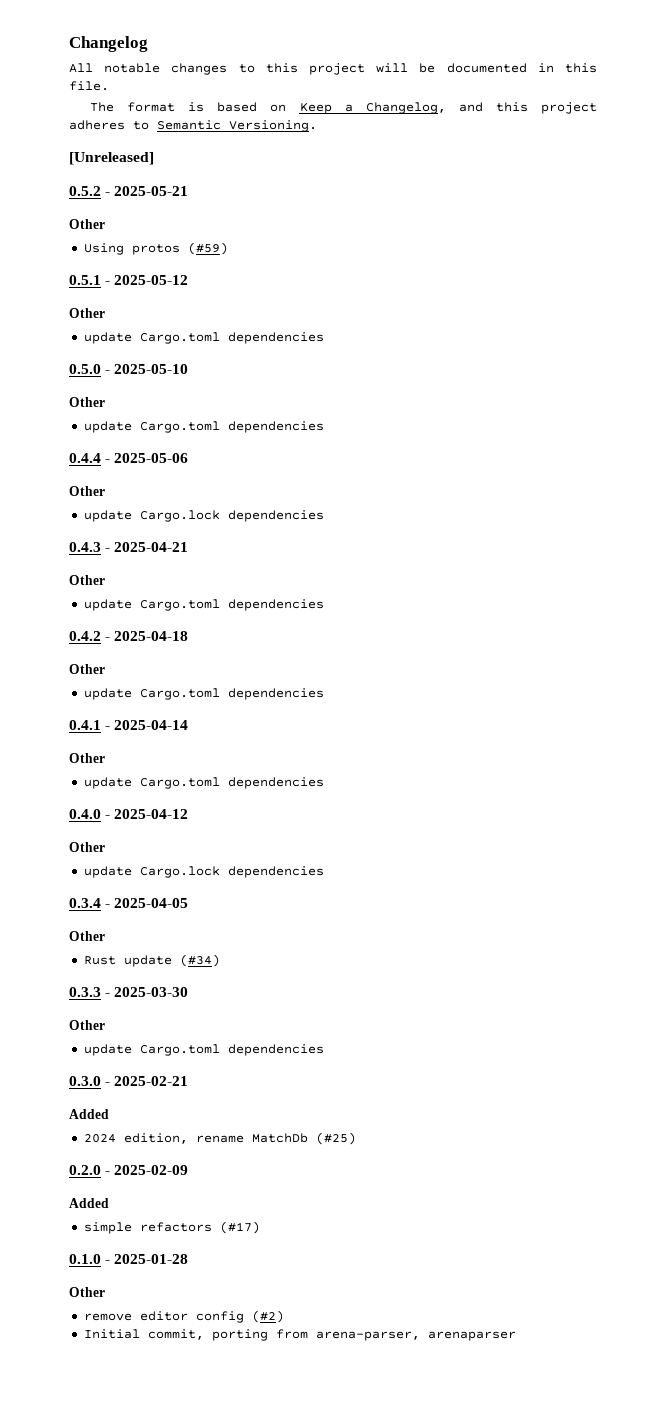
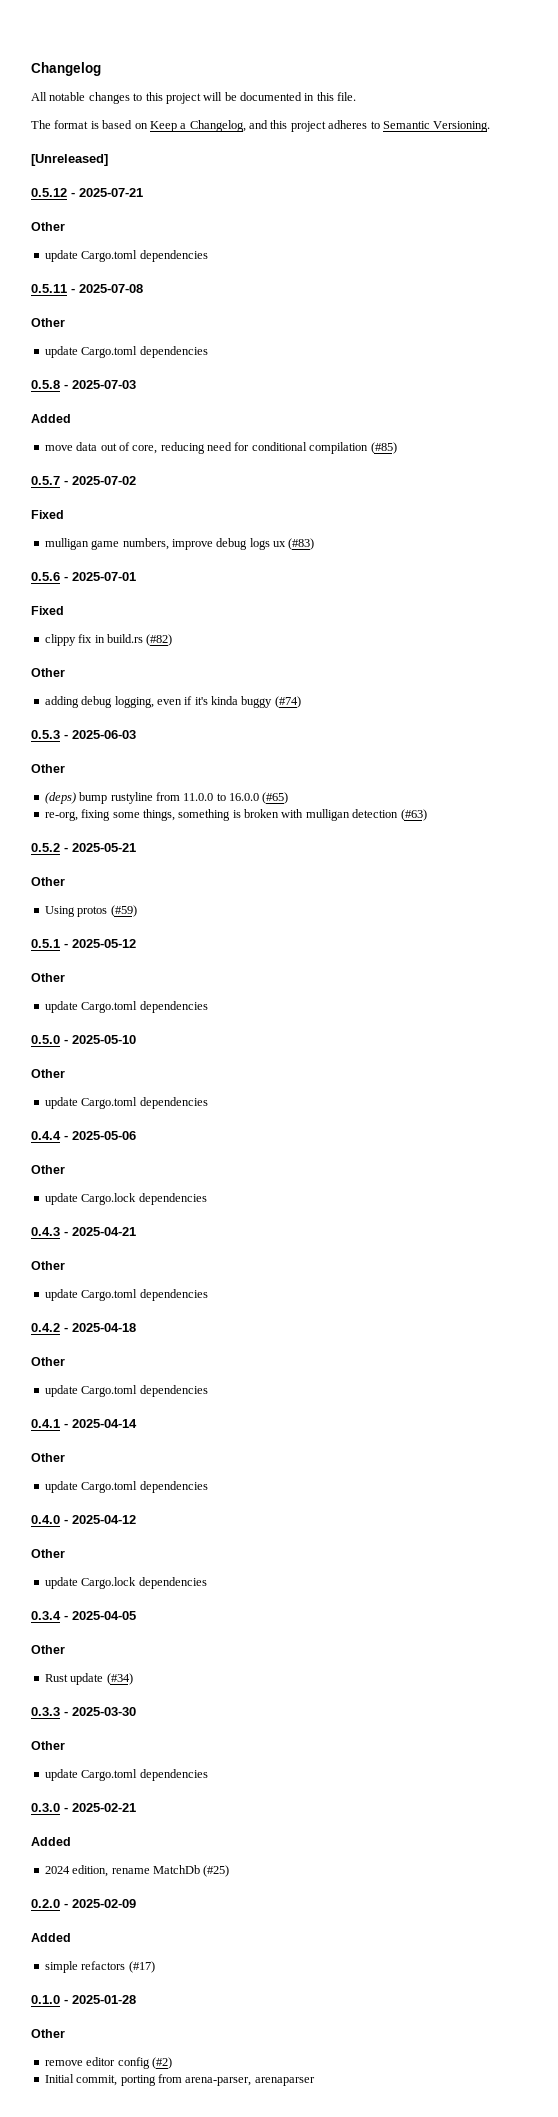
+ 0.5.12 - 2025-07-21
+ Other
+ update Cargo.toml dependencies
+ 0.5.11 - 2025-07-08
+ Other
+ update Cargo.toml dependencies
+ 0.5.8 - 2025-07-03
+ Added
+ move data out of core, reducing need for conditional compilation (#85)
+ 0.5.7 - 2025-07-02
+ Fixed
+ mulligan game numbers, improve debug logs ux (#83)
+ 0.5.6 - 2025-07-01
+ Fixed
+ clippy fix in build.rs (#82)
+ Other
+ adding debug logging, even if it's kinda buggy (#74)
+ 0.5.3 - 2025-06-03
+ Other
+ (deps) bump rustyline from 11.0.0 to 16.0.0 (#65)
+ re-org, fixing some things, something is broken with mulligan detection (#63)

